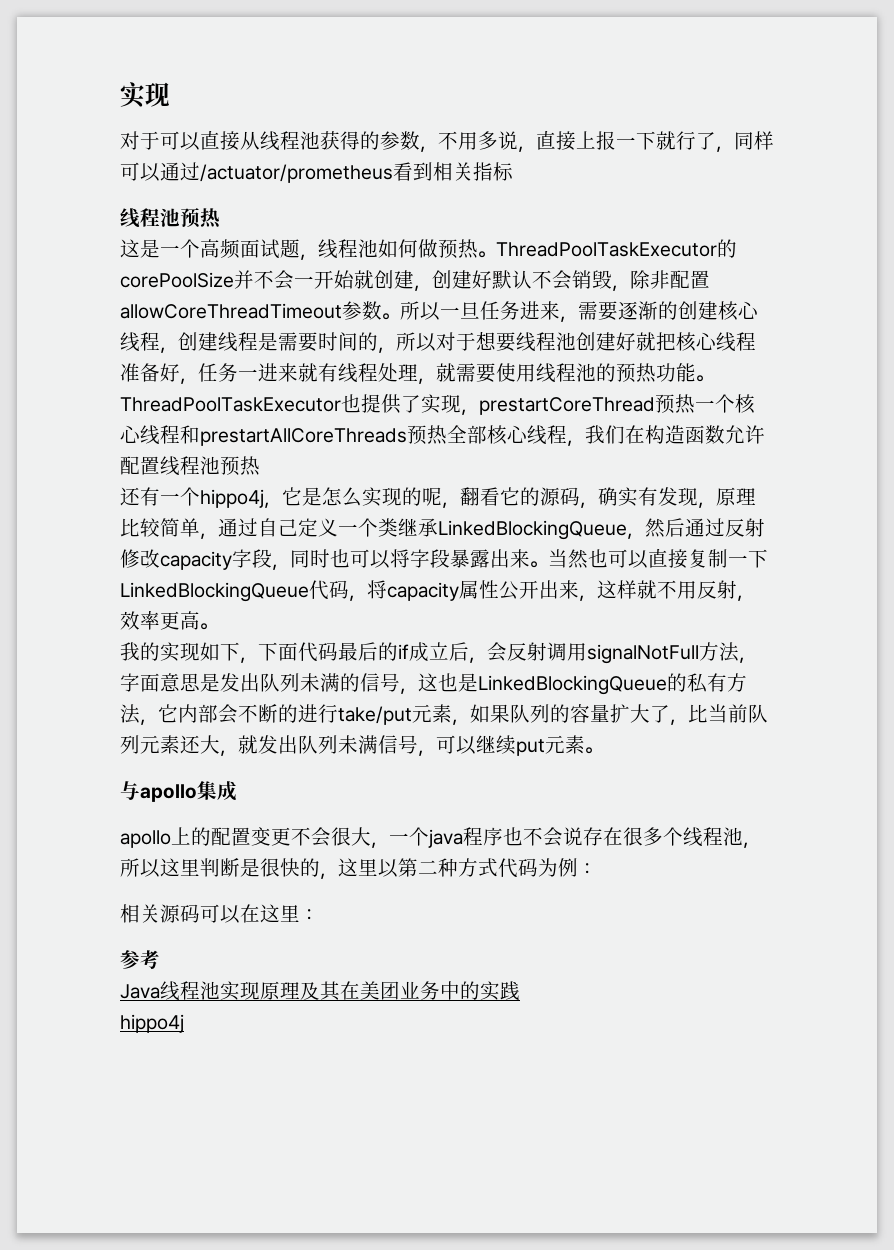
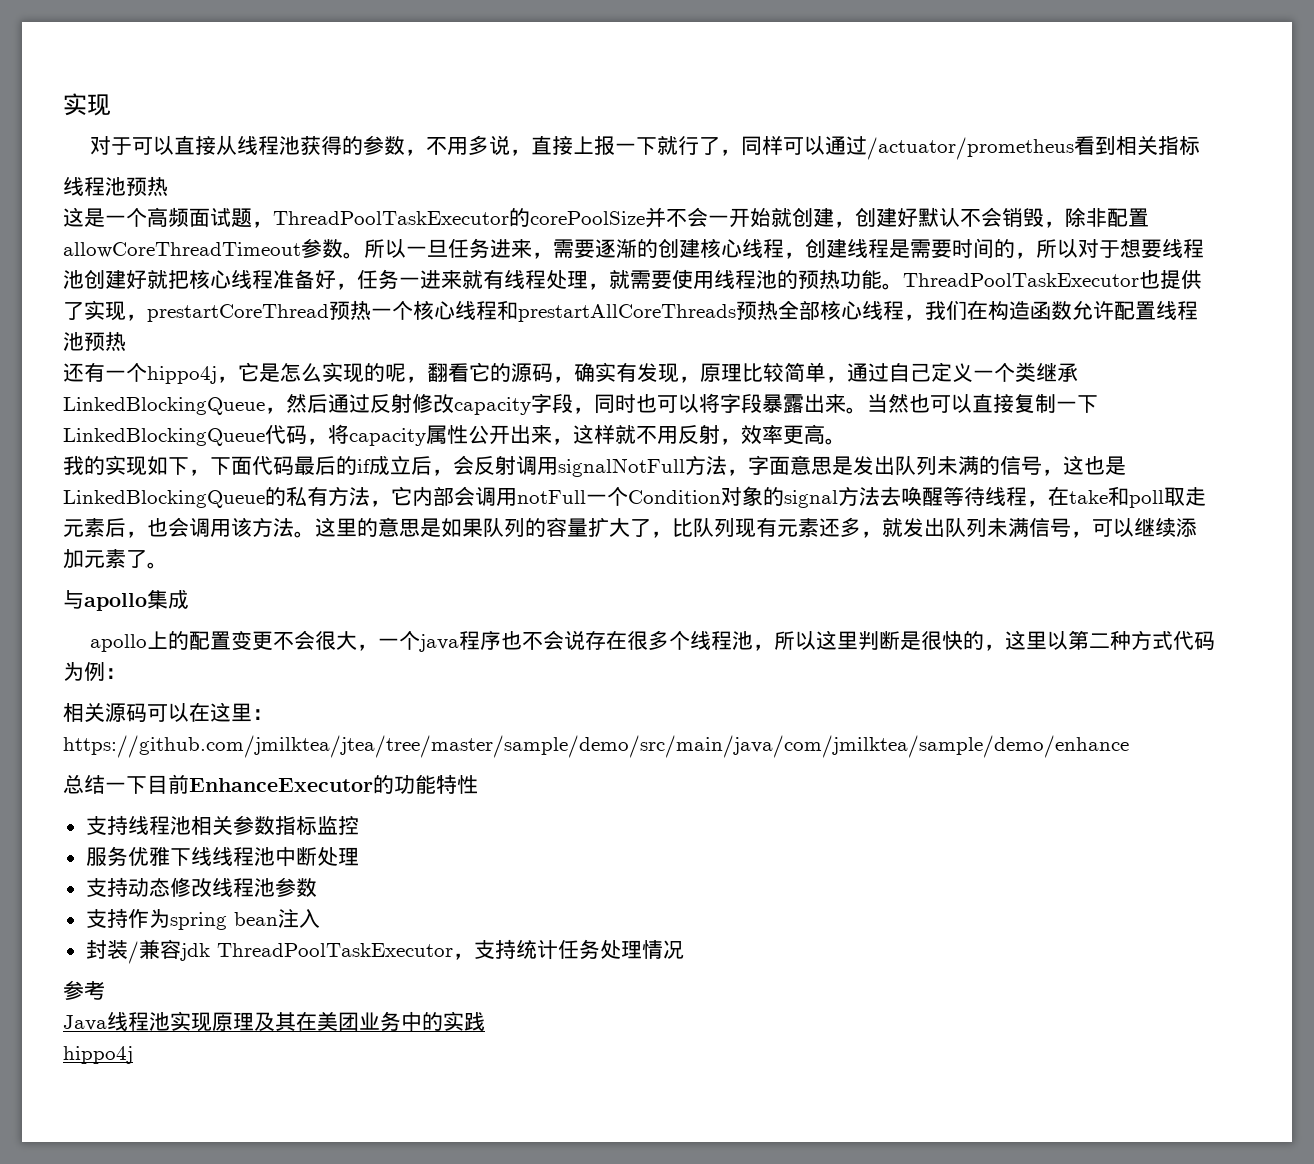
- 这是一个高频面试题，线程池如何做预热。ThreadPoolTaskExecutor的corePoolSize并不会一开始就创建，创建好默认不会销毁，除非配置allowCoreThreadTimeout参数。
+ 这是一个高频面试题，ThreadPoolTaskExecutor的corePoolSize并不会一开始就创建，创建好默认不会销毁，除非配置allowCoreThreadTimeout参数。
- 我的实现如下，下面代码最后的if成立后，会反射调用signalNotFull方法，字面意思是发出队列未满的信号，这也是LinkedBlockingQueue的私有方法，它内部会不断的进行take/put元素，如果队列的容量扩大了，比当前队列元素还大，就发出队列未满信号，可以继续put元素。
+ 我的实现如下，下面代码最后的if成立后，会反射调用signalNotFull方法，字面意思是发出队列未满的信号，这也是LinkedBlockingQueue的私有方法，它内部会调用notFull一个Condition对象的signal方法去唤醒等待线程，在take和poll取走元素后，也会调用该方法。这里的意思是如果队列的容量扩大了，比队列现有元素还多，就发出队列未满信号，可以继续添加元素了。
- 相关源码可以在这里：
+ 相关源码可以在这里：https://github.com/jmilktea/jtea/tree/master/sample/demo/src/main/java/com/jmilktea/sample/demo/enhance
+ 总结一下目前EnhanceExecutor的功能特性
+ 支持线程池相关参数指标监控
+ 服务优雅下线线程池中断处理
+ 支持动态修改线程池参数
+ 支持作为spring bean注入
+ 封装/兼容jdk ThreadPoolTaskExecutor，支持统计任务处理情况

